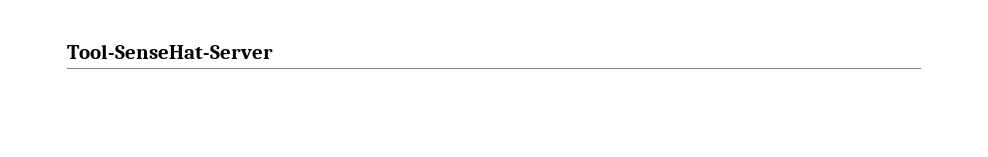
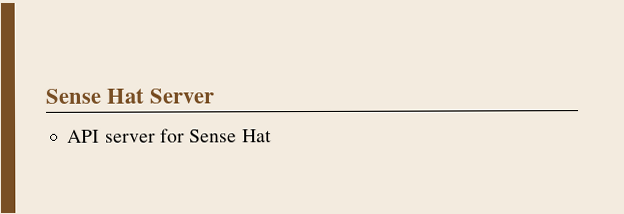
- Tool-SenseHat-Server
+ Sense Hat Server
+ API server for Sense Hat

